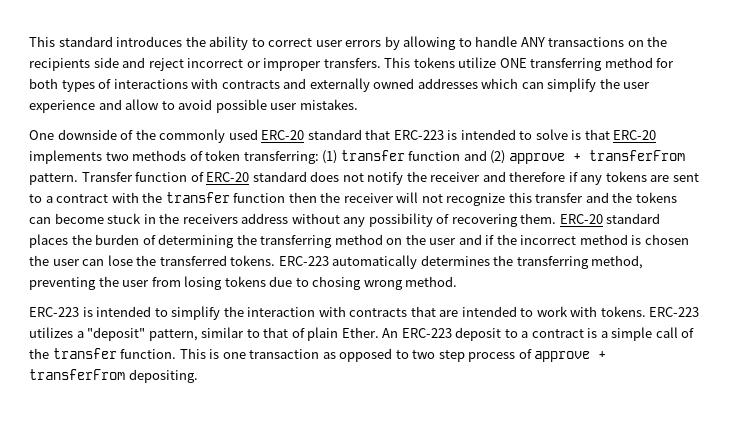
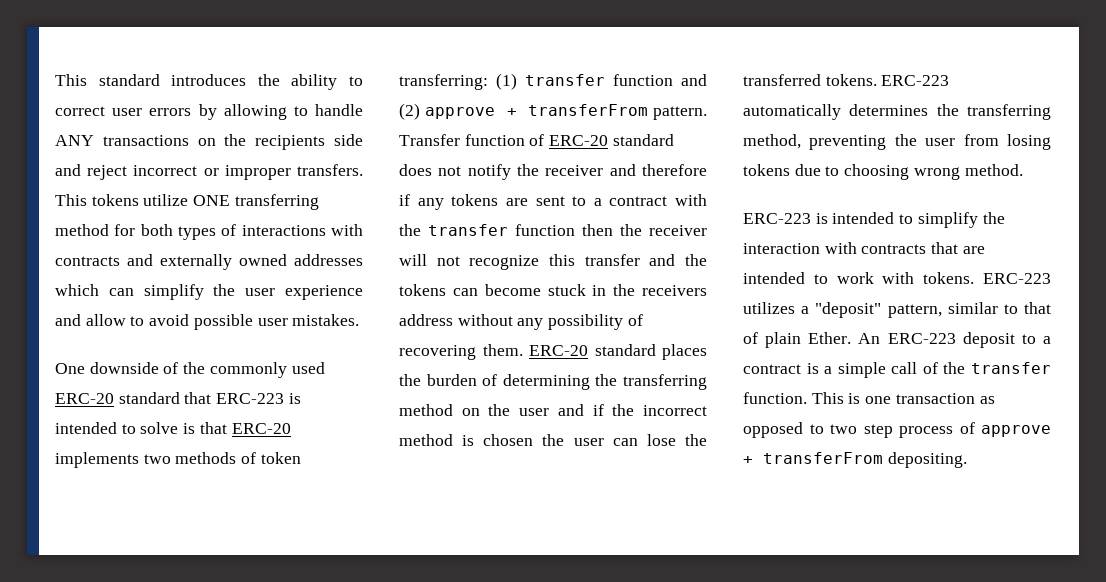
- ERC-223 automatically determines the transferring method, preventing the user from losing tokens due to chosing wrong method.
+ ERC-223 automatically determines the transferring method, preventing the user from losing tokens due to choosing wrong method.

